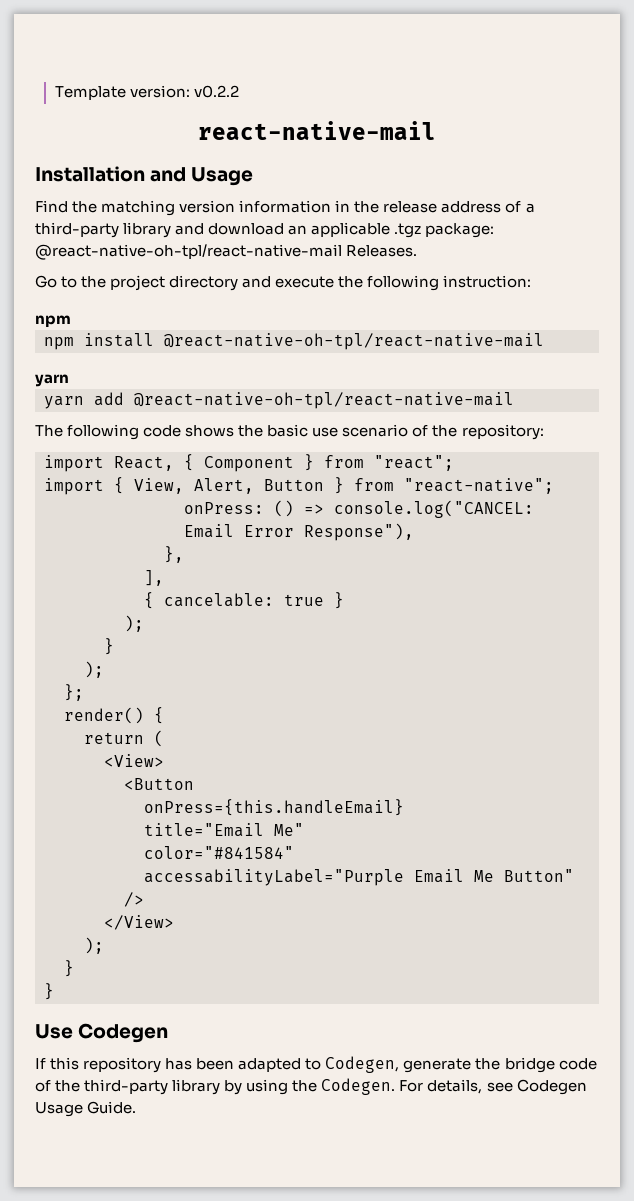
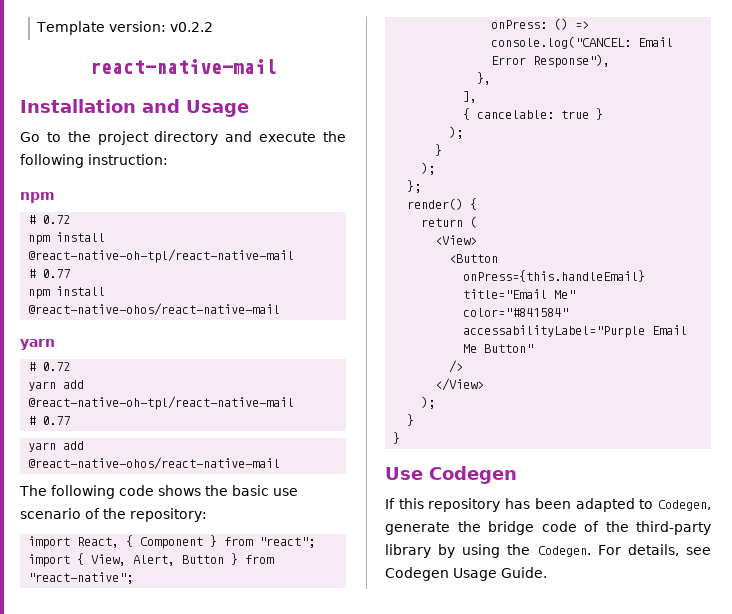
- Find the matching version information in the release address of a third-party library and download an applicable .tgz package: @react-native-oh-tpl/react-native-mail Releases.
  Go to the project directory and execute the following instruction:
  npm
+ # 0.72
  npm install @react-native-oh-tpl/react-native-mail
+ # 0.77
+ npm install @react-native-ohos/react-native-mail
  yarn
+ # 0.72
  yarn add @react-native-oh-tpl/react-native-mail
+ # 0.77
+ yarn add @react-native-ohos/react-native-mail

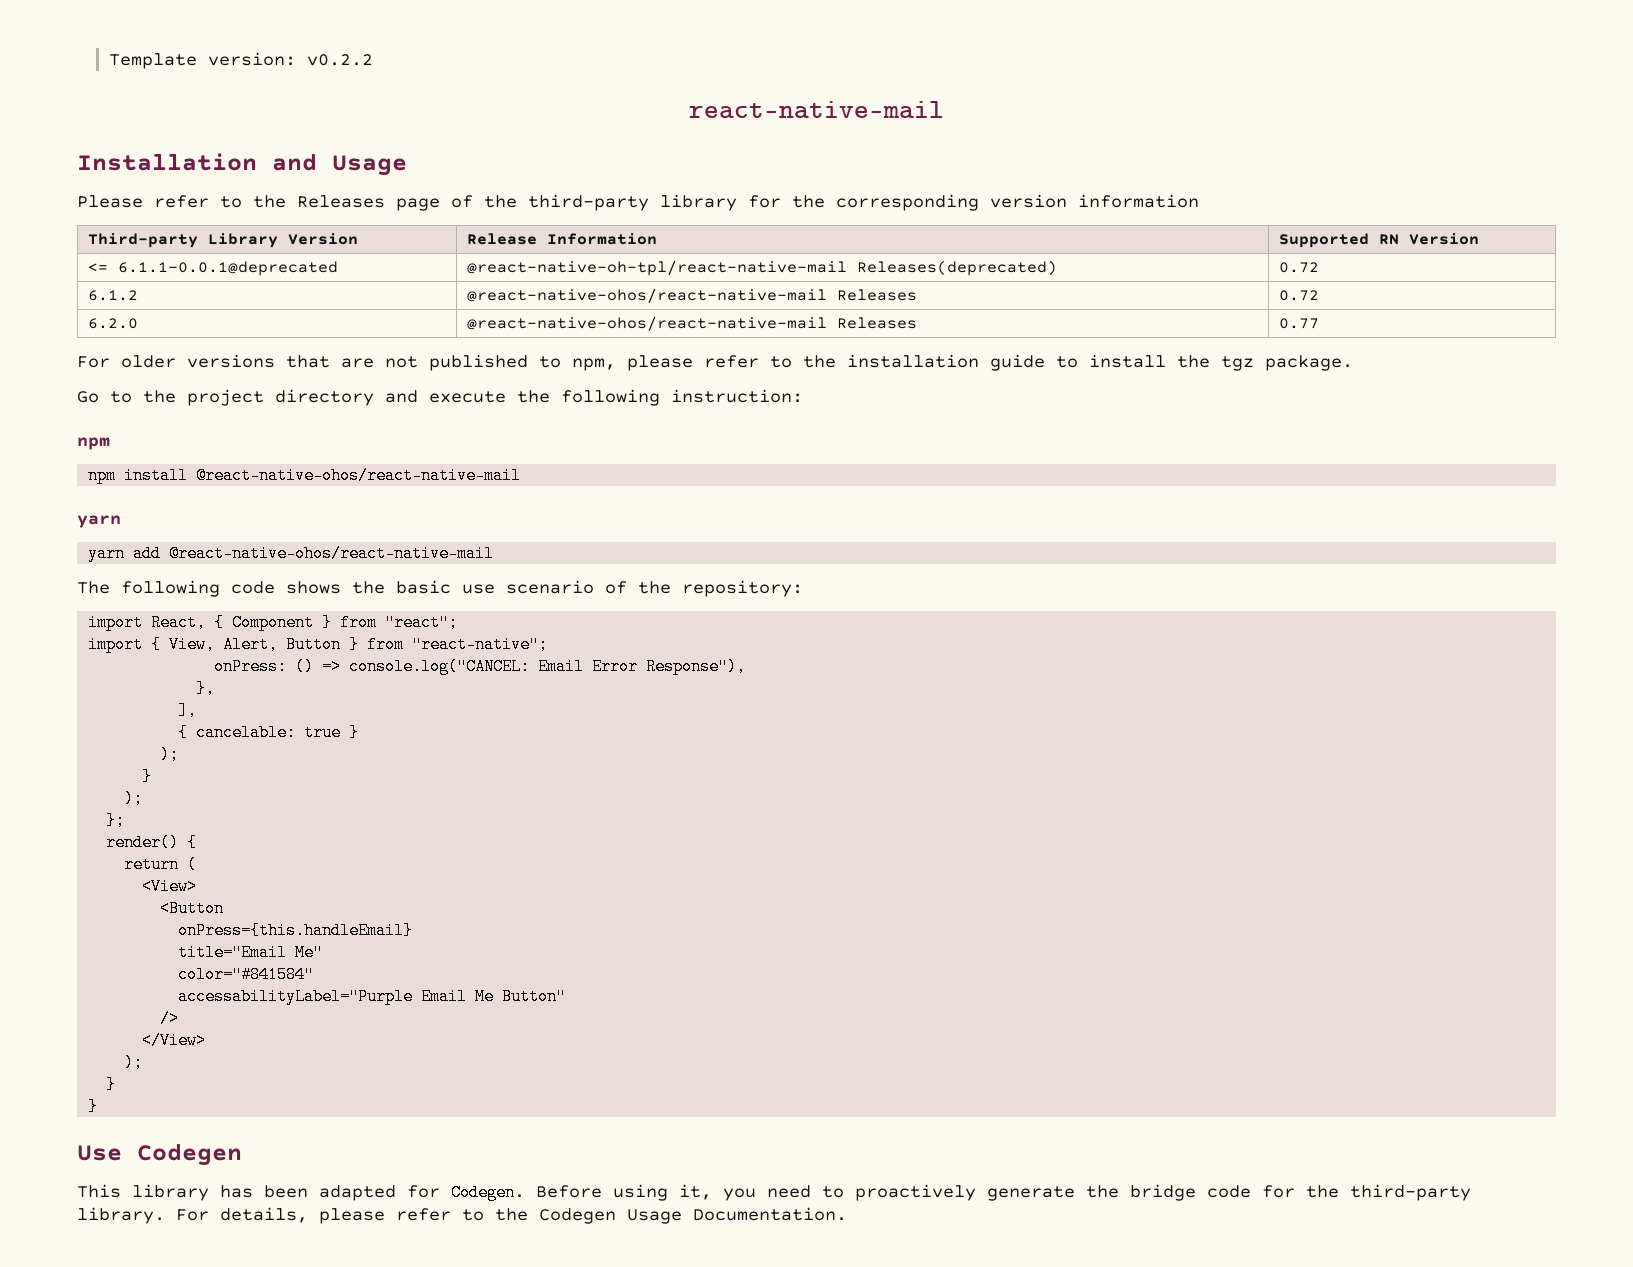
+ Please refer to the Releases page of the third-party library for the corresponding version information
+ Third-party Library Version | Release Information | Supported RN Version
+ <= 6.1.1-0.0.1@deprecated | @react-native-oh-tpl/react-native-mail Releases(deprecated) | 0.72
+ 6.1.2 | @react-native-ohos/react-native-mail Releases | 0.72
+ 6.2.0 | @react-native-ohos/react-native-mail Releases | 0.77
+ For older versions that are not published to npm, please refer to the installation guide to install the tgz package.
  Go to the project directory and execute the following instruction:
  npm
- # 0.72
- npm install @react-native-oh-tpl/react-native-mail
- # 0.77
  npm install @react-native-ohos/react-native-mail
  yarn
- # 0.72
- yarn add @react-native-oh-tpl/react-native-mail
- # 0.77
- If this repository has been adapted to Codegen, generate the bridge code of the third-party library by using the Codegen. For details, see Codegen Usage Guide.
+ This library has been adapted for Codegen. Before using it, you need to proactively generate the bridge code for the third-party library. For details, please refer to the Codegen Usage Documentation.

